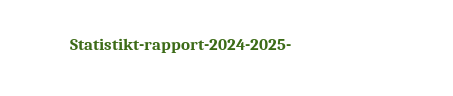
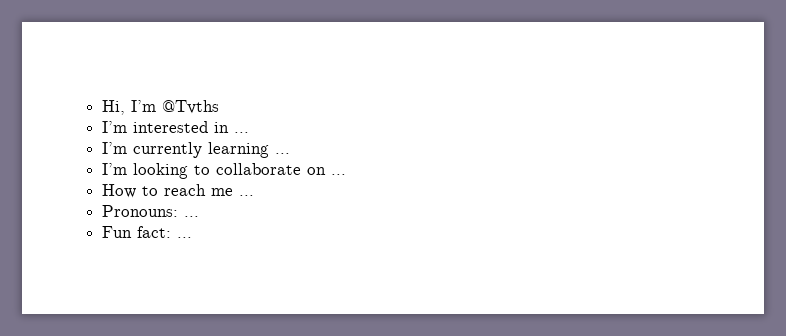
- Statistikt-rapport-2024-2025-
+ Hi, I’m @Tvths
+ I’m interested in ...
+ I’m currently learning ...
+ I’m looking to collaborate on ...
+ How to reach me ...
+ Pronouns: ...
+ Fun fact: ...

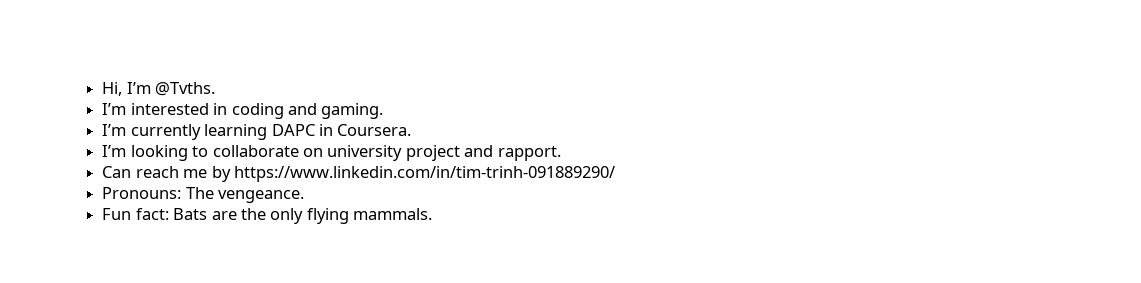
- Hi, I’m @Tvths
+ Hi, I’m @Tvths.
- I’m interested in ...
+ I’m interested in coding and gaming.
- I’m currently learning ...
+ I’m currently learning DAPC in Coursera.
- I’m looking to collaborate on ...
- How to reach me ...
+ I’m looking to collaborate on university project and rapport.
+ Can reach me by https://www.linkedin.com/in/tim-trinh-091889290/
- Pronouns: ...
+ Pronouns: The vengeance.
- Fun fact: ...
+ Fun fact: Bats are the only flying mammals.

